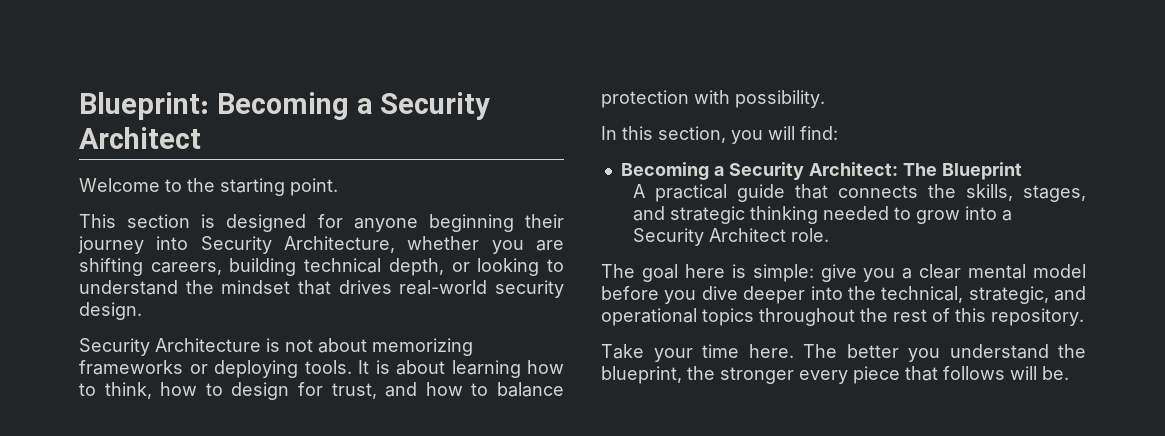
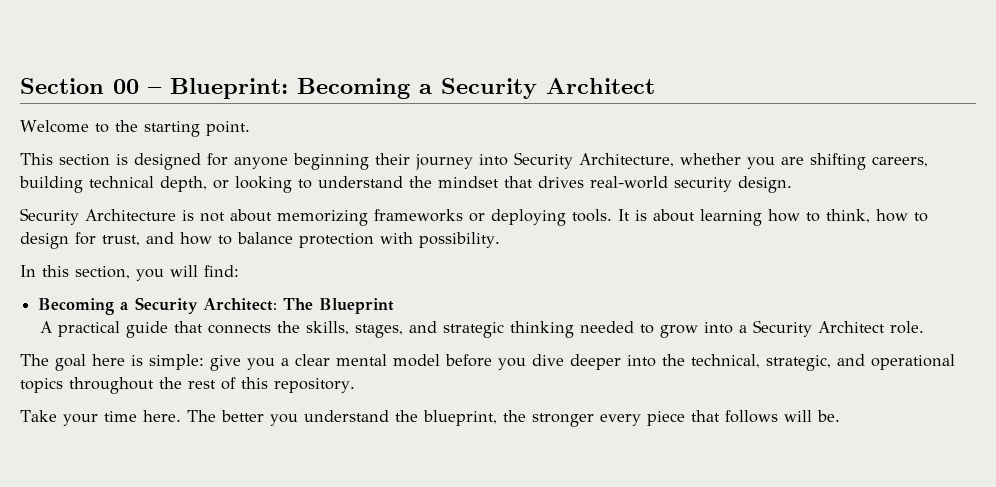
- Blueprint: Becoming a Security Architect
+ Section 00 – Blueprint: Becoming a Security Architect

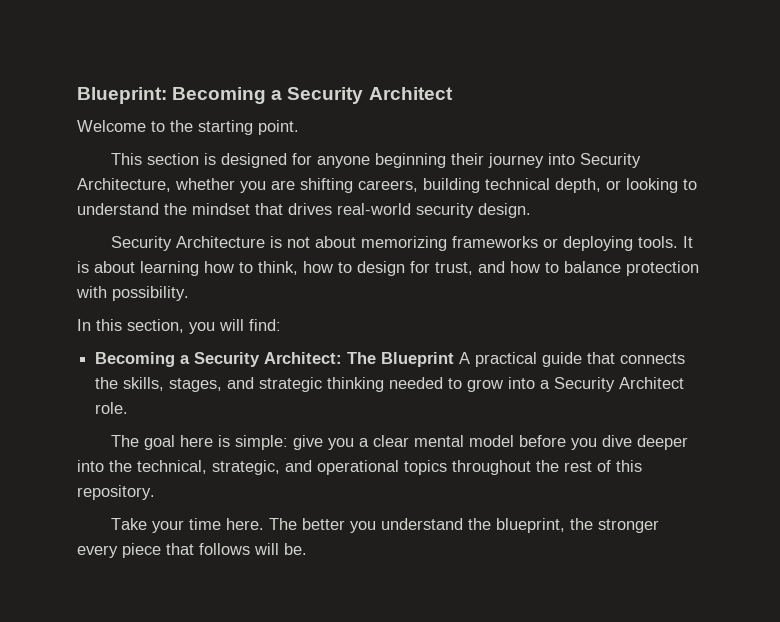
- Section 00 – Blueprint: Becoming a Security Architect
+ Blueprint: Becoming a Security Architect
- Becoming a Security Architect: The Blueprint
- A practical guide that connects the skills, stages, and strategic thinking needed to grow into a Security Architect role.
+ Becoming a Security Architect: The Blueprint A practical guide that connects the skills, stages, and strategic thinking needed to grow into a Security Architect role.

